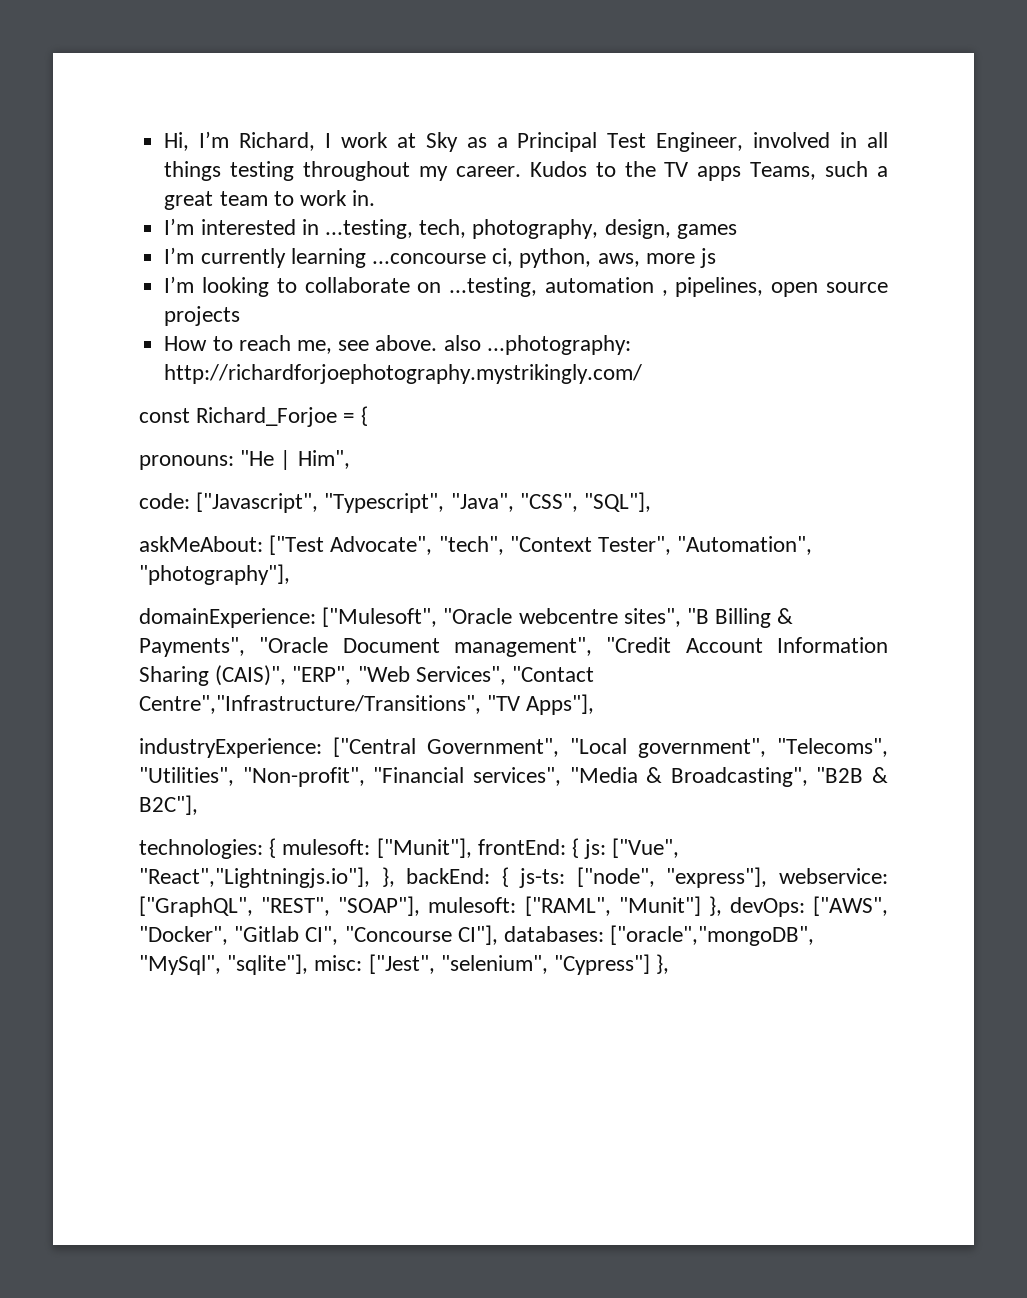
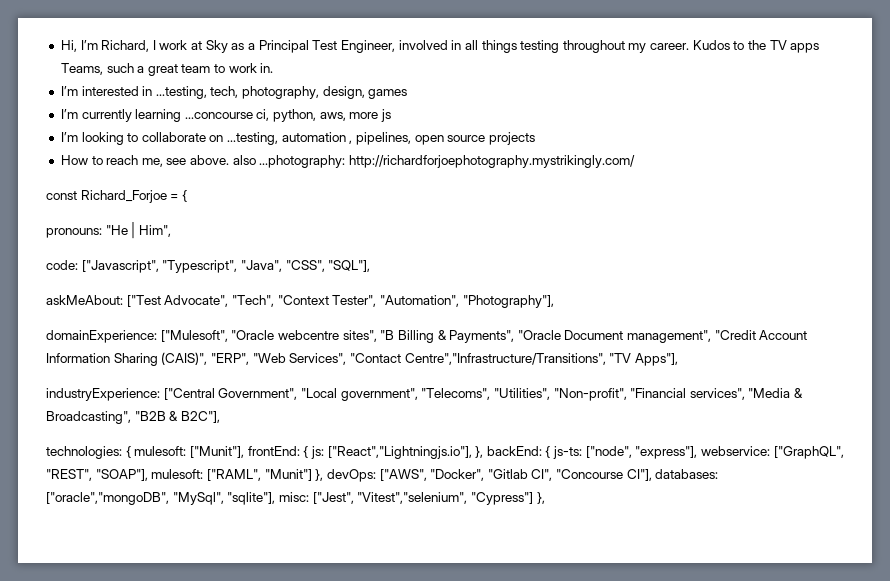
- askMeAbout: ["Test Advocate", "tech", "Context Tester", "Automation", "photography"],
+ askMeAbout: ["Test Advocate", "Tech", "Context Tester", "Automation", "Photography"],
- technologies: { mulesoft: ["Munit"], frontEnd: { js: ["Vue", "React","Lightningjs.io"], }, backEnd: { js-ts: ["node", "express"], webservice: ["GraphQL", "REST", "SOAP"], mulesoft: ["RAML", "Munit"] }, devOps: ["AWS", "Docker", "Gitlab CI", "Concourse CI"], databases: ["oracle","mongoDB", "MySql", "sqlite"], misc: ["Jest", "selenium", "Cypress"] },
+ technologies: { mulesoft: ["Munit"], frontEnd: { js: ["React","Lightningjs.io"], }, backEnd: { js-ts: ["node", "express"], webservice: ["GraphQL", "REST", "SOAP"], mulesoft: ["RAML", "Munit"] }, devOps: ["AWS", "Docker", "Gitlab CI", "Concourse CI"], databases: ["oracle","mongoDB", "MySql", "sqlite"], misc: ["Jest", "Vitest","selenium", "Cypress"] },

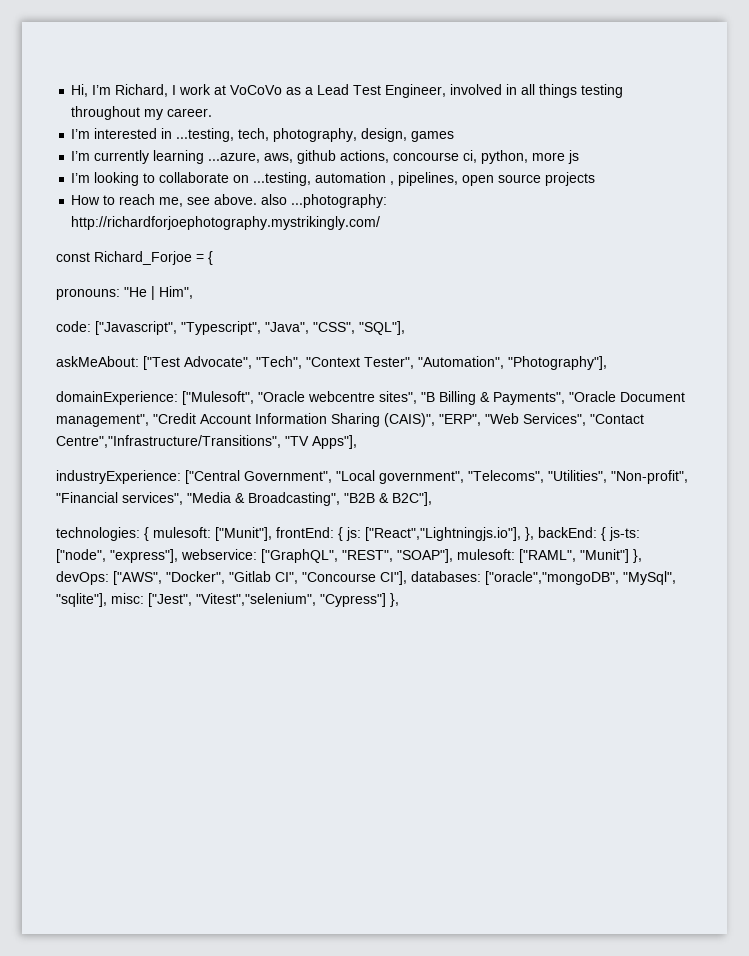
- Hi, I’m Richard, I work at Sky as a Principal Test Engineer, involved in all things testing throughout my career. Kudos to the TV apps Teams, such a great team to work in.
+ Hi, I’m Richard, I work at VoCoVo as a Lead Test Engineer, involved in all things testing throughout my career.
- I’m currently learning ...concourse ci, python, aws, more js
+ I’m currently learning ...azure, aws, github actions, concourse ci, python, more js

